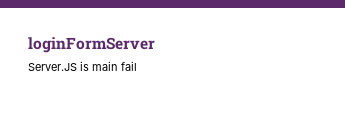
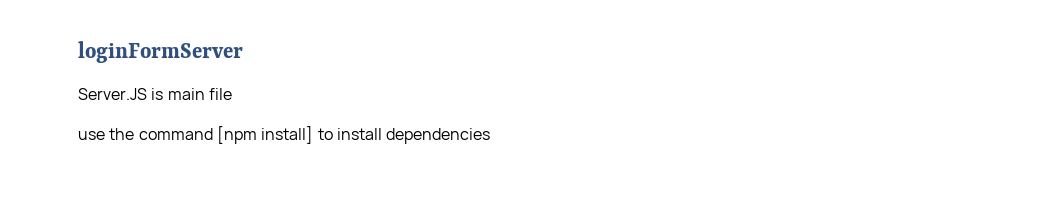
- Server.JS is main fail
+ Server.JS is main file
+ use the command [npm install] to install dependencies

